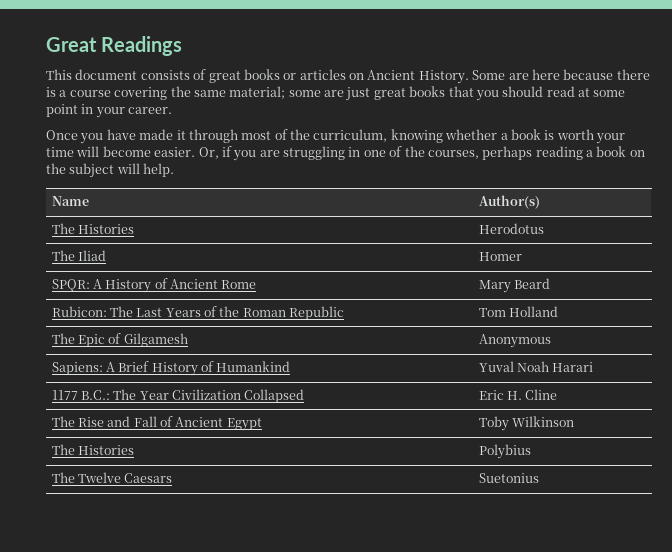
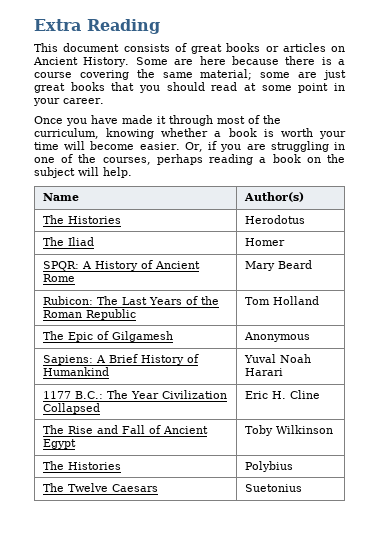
- Great Readings
+ Extra Reading

